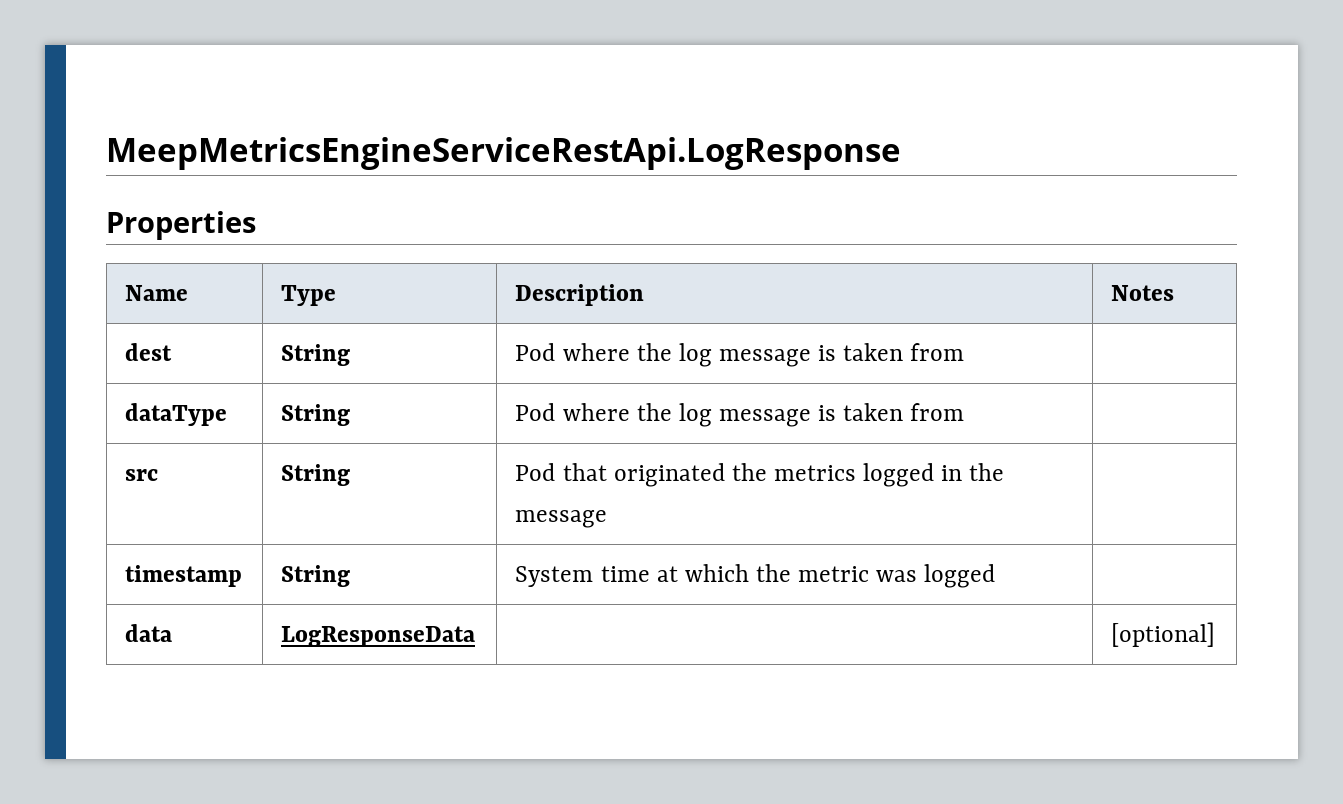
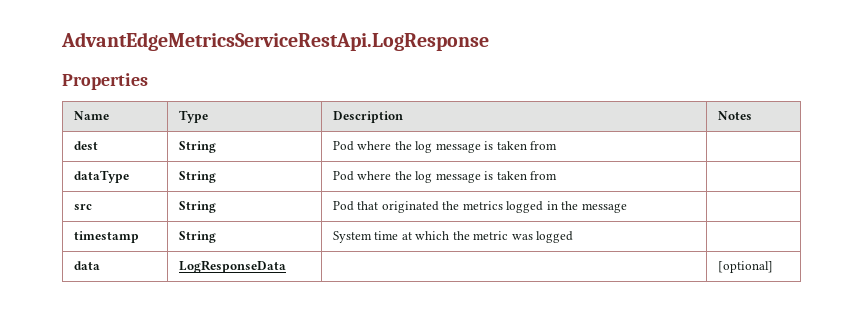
- MeepMetricsEngineServiceRestApi.LogResponse
+ AdvantEdgeMetricsServiceRestApi.LogResponse

